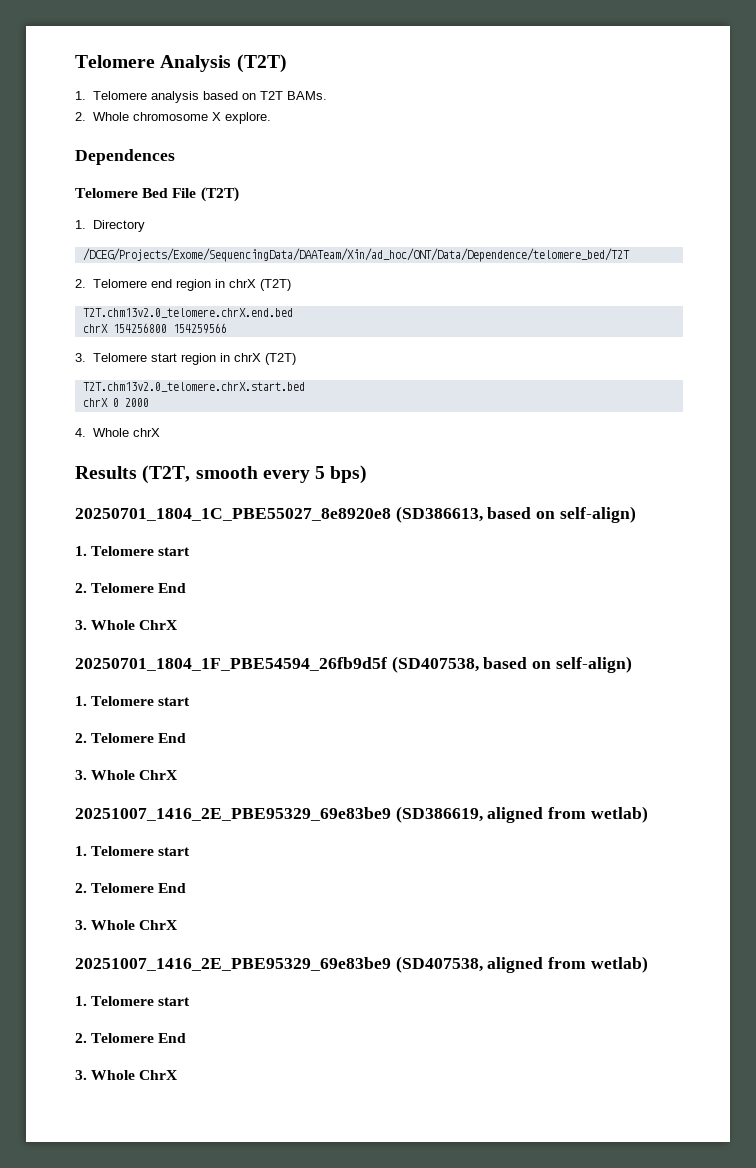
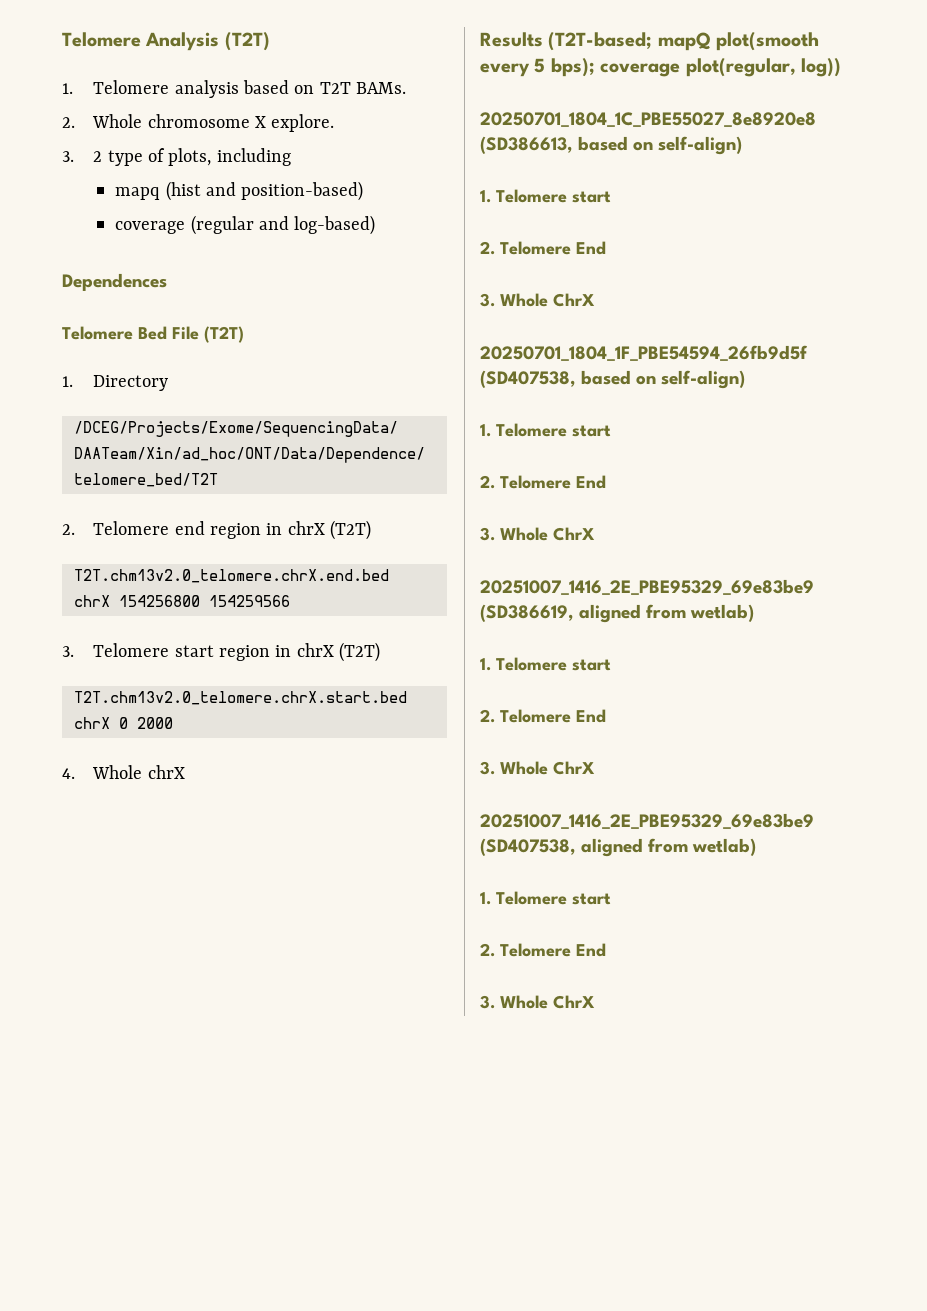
+ 3. 2 type of plots, including
+ mapq (hist and position-based)
+ coverage (regular and log-based)
- Results (T2T, smooth every 5 bps)
+ Results (T2T-based; mapQ plot(smooth every 5 bps); coverage plot(regular, log))

